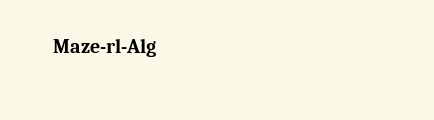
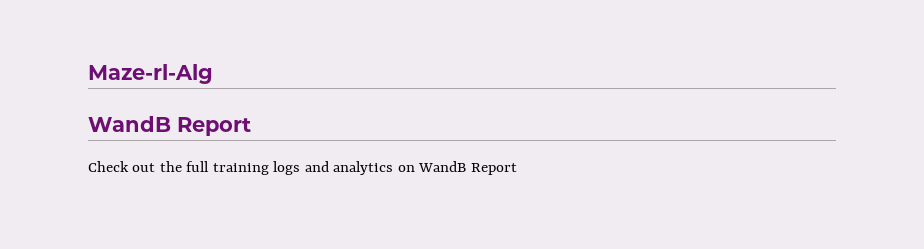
  Maze-rl-Alg
+ WandB Report
+ Check out the full training logs and analytics on WandB Report

